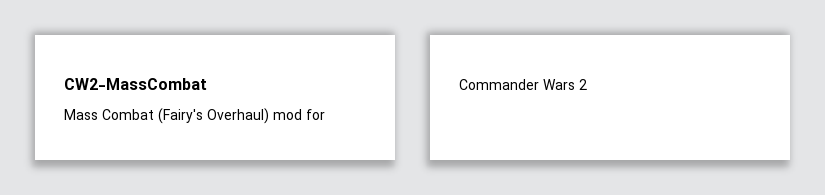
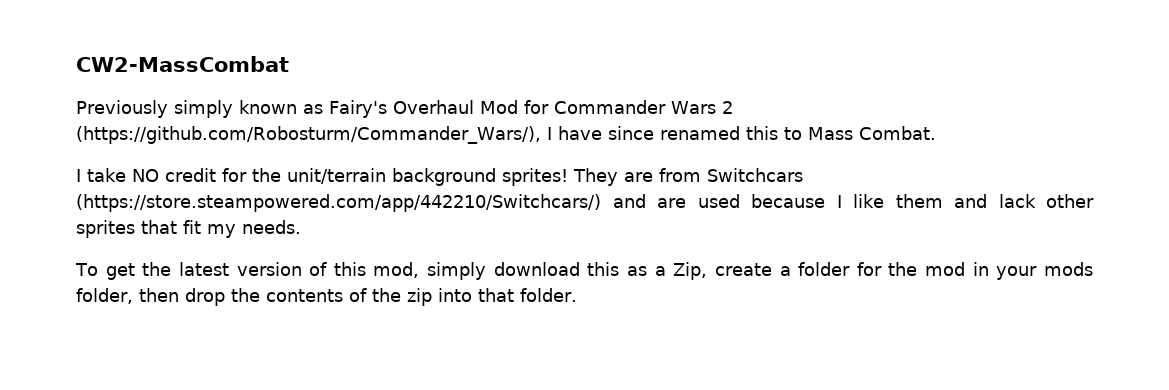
- Mass Combat (Fairy's Overhaul) mod for Commander Wars 2
+ Previously simply known as Fairy's Overhaul Mod for Commander Wars 2 (https://github.com/Robosturm/Commander_Wars/), I have since renamed this to Mass Combat.
+ I take NO credit for the unit/terrain background sprites! They are from Switchcars (https://store.steampowered.com/app/442210/Switchcars/) and are used because I like them and lack other sprites that fit my needs.
+ To get the latest version of this mod, simply download this as a Zip, create a folder for the mod in your mods folder, then drop the contents of the zip into that folder.

